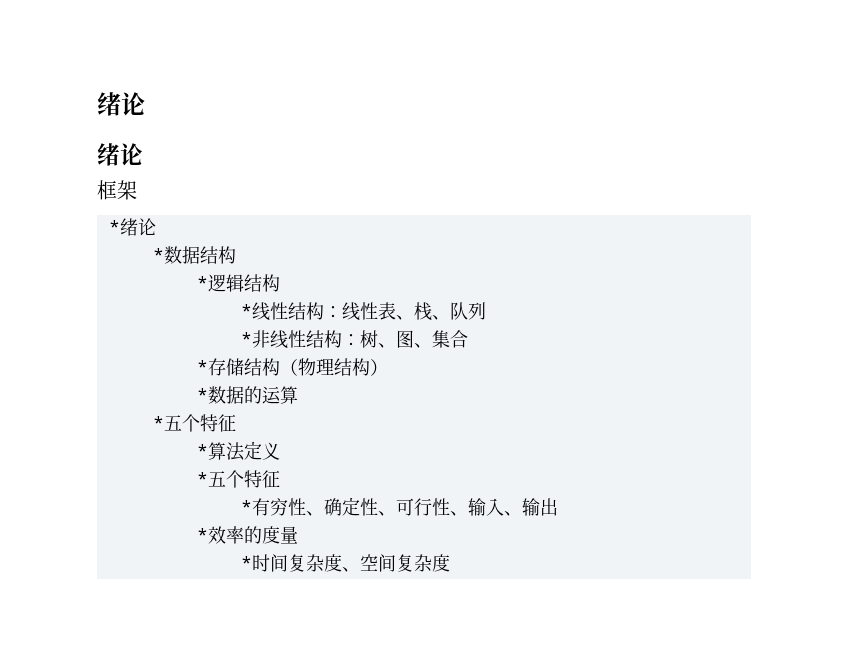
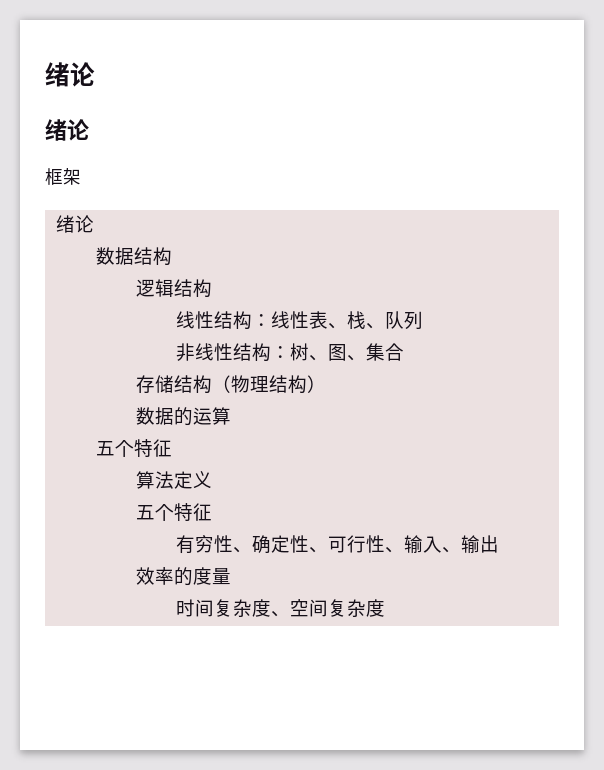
  框架
- *绪论
- *数据结构
+ 绪论
+ 数据结构
- *逻辑结构
+ 逻辑结构
- *线性结构：线性表、栈、队列
+ 线性结构：线性表、栈、队列
- *非线性结构：树、图、集合
+ 非线性结构：树、图、集合
- *存储结构（物理结构）
+ 存储结构（物理结构）
- *数据的运算
- *五个特征
- *算法定义
- *五个特征
- *有穷性、确定性、可行性、输入、输出
+ 数据的运算
+ 五个特征
+ 算法定义
+ 五个特征
+ 有穷性、确定性、可行性、输入、输出
- *效率的度量
+ 效率的度量
- *时间复杂度、空间复杂度
+ 时间复杂度、空间复杂度

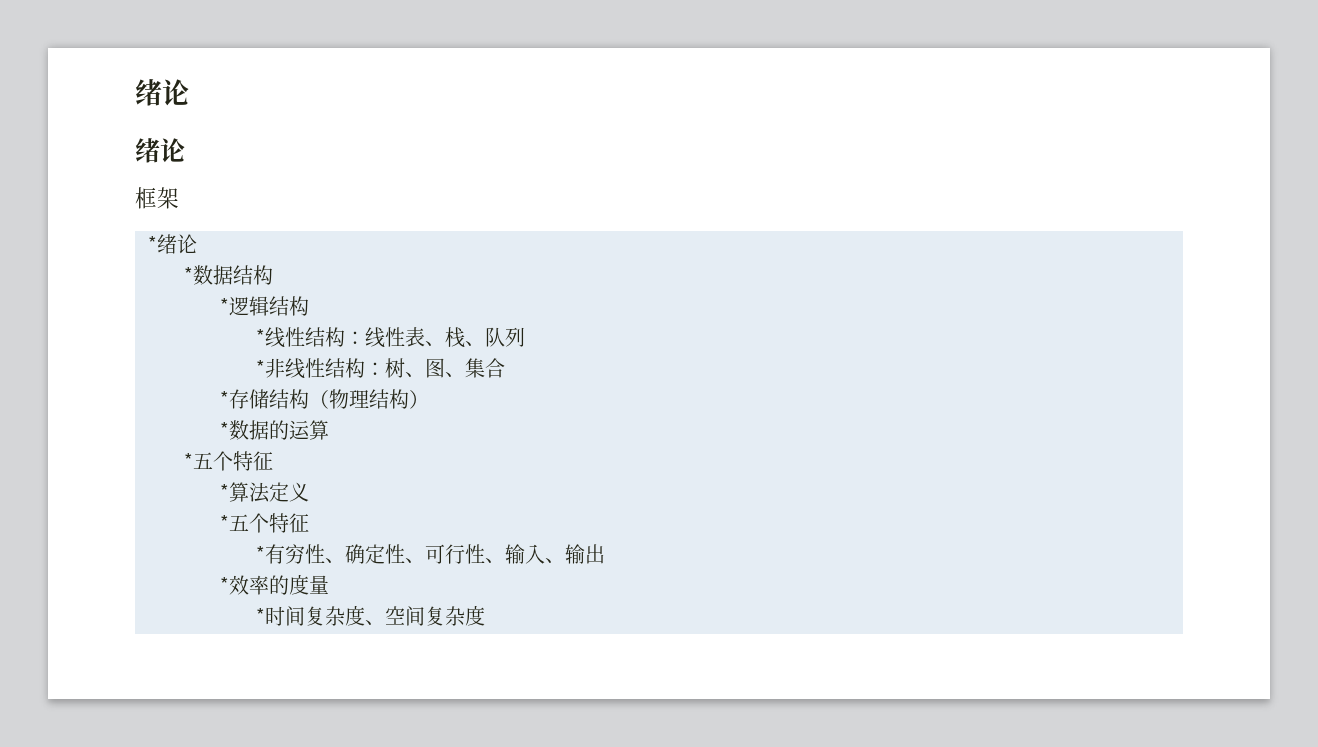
  框架
- 绪论
- 数据结构
+ *绪论
+ *数据结构
- 逻辑结构
+ *逻辑结构
- 线性结构：线性表、栈、队列
+ *线性结构：线性表、栈、队列
- 非线性结构：树、图、集合
+ *非线性结构：树、图、集合
- 存储结构（物理结构）
+ *存储结构（物理结构）
- 数据的运算
- 五个特征
- 算法定义
- 五个特征
- 有穷性、确定性、可行性、输入、输出
+ *数据的运算
+ *五个特征
+ *算法定义
+ *五个特征
+ *有穷性、确定性、可行性、输入、输出
- 效率的度量
+ *效率的度量
- 时间复杂度、空间复杂度
+ *时间复杂度、空间复杂度

